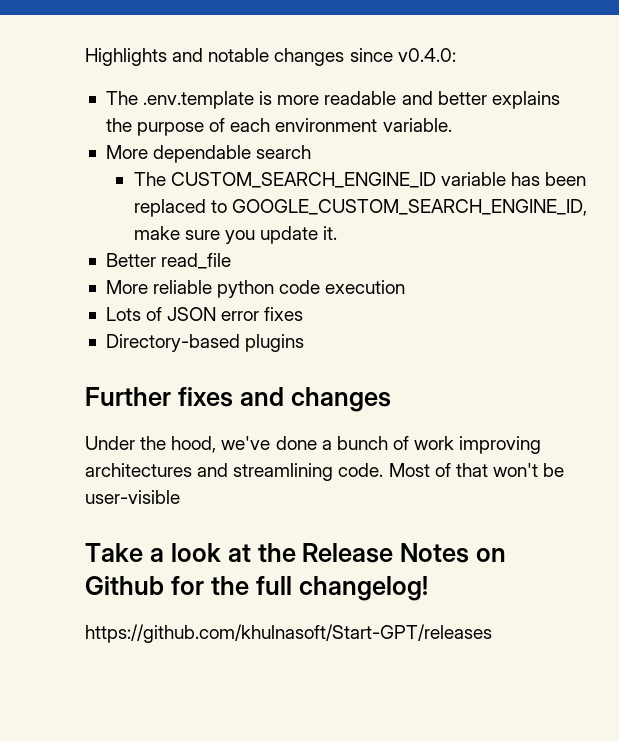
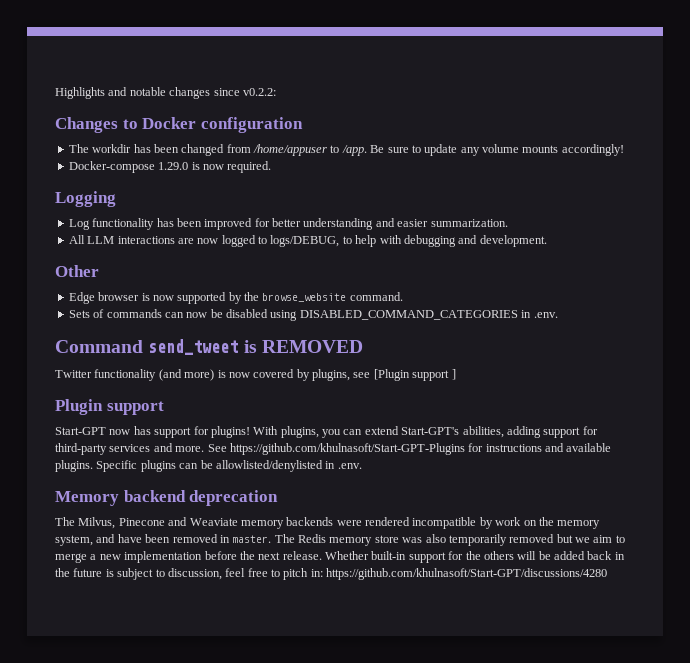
- Highlights and notable changes since v0.4.0:
- The .env.template is more readable and better explains the purpose of each environment variable.
- More dependable search
- The CUSTOM_SEARCH_ENGINE_ID variable has been replaced to GOOGLE_CUSTOM_SEARCH_ENGINE_ID, make sure you update it.
- Better read_file
- More reliable python code execution
- Lots of JSON error fixes
- Directory-based plugins
- Further fixes and changes
- Under the hood, we've done a bunch of work improving architectures and streamlining code. Most of that won't be user-visible
- Take a look at the Release Notes on Github for the full changelog!
- https://github.com/khulnasoft/Start-GPT/releases
+ Highlights and notable changes since v0.2.2:
+ Changes to Docker configuration
+ The workdir has been changed from /home/appuser to /app. Be sure to update any volume mounts accordingly!
+ Docker-compose 1.29.0 is now required.
+ Logging
+ Log functionality has been improved for better understanding and easier summarization.
+ All LLM interactions are now logged to logs/DEBUG, to help with debugging and development.
+ Other
+ Edge browser is now supported by the browse_website command.
+ Sets of commands can now be disabled using DISABLED_COMMAND_CATEGORIES in .env.
+ Command send_tweet is REMOVED
+ Twitter functionality (and more) is now covered by plugins, see [Plugin support ]
+ Plugin support
+ Start-GPT now has support for plugins! With plugins, you can extend Start-GPT's abilities, adding support for third-party services and more. See https://github.com/khulnasoft/Start-GPT-Plugins for instructions and available plugins. Specific plugins can be allowlisted/denylisted in .env.
+ Memory backend deprecation
+ The Milvus, Pinecone and Weaviate memory backends were rendered incompatible by work on the memory system, and have been removed in master. The Redis memory store was also temporarily removed but we aim to merge a new implementation before the next release. Whether built-in support for the others will be added back in the future is subject to discussion, feel free to pitch in: https://github.com/khulnasoft/Start-GPT/discussions/4280

